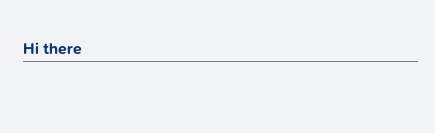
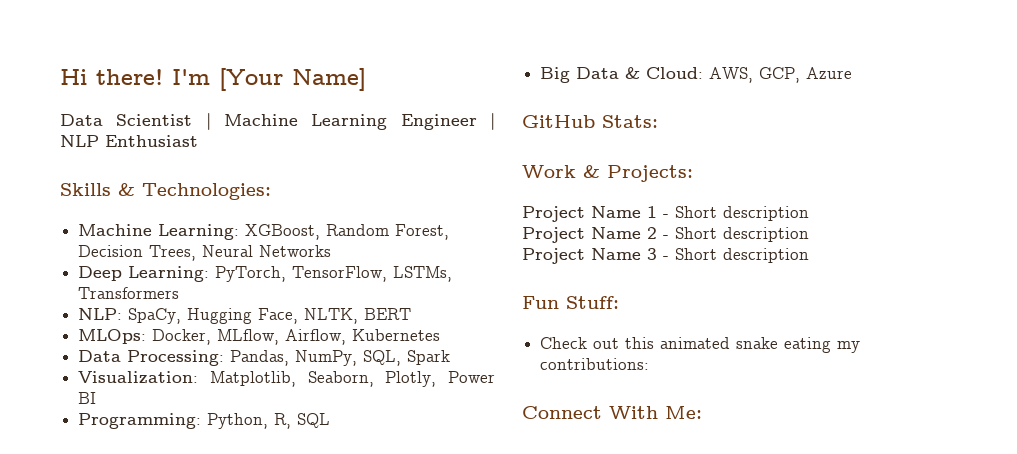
- Hi there
+ Hi there! I'm [Your Name]
+ Data Scientist | Machine Learning Engineer | NLP Enthusiast
+ Skills & Technologies:
+ Machine Learning: XGBoost, Random Forest, Decision Trees, Neural Networks
+ Deep Learning: PyTorch, TensorFlow, LSTMs, Transformers
+ NLP: SpaCy, Hugging Face, NLTK, BERT
+ MLOps: Docker, MLflow, Airflow, Kubernetes
+ Data Processing: Pandas, NumPy, SQL, Spark
+ Visualization: Matplotlib, Seaborn, Plotly, Power BI
+ Programming: Python, R, SQL
+ Big Data & Cloud: AWS, GCP, Azure
+ GitHub Stats:
+ Work & Projects:
+ Project Name 1 - Short description
+ Project Name 2 - Short description
+ Project Name 3 - Short description
+ Fun Stuff:
+ Check out this animated snake eating my contributions:
+ Connect With Me:

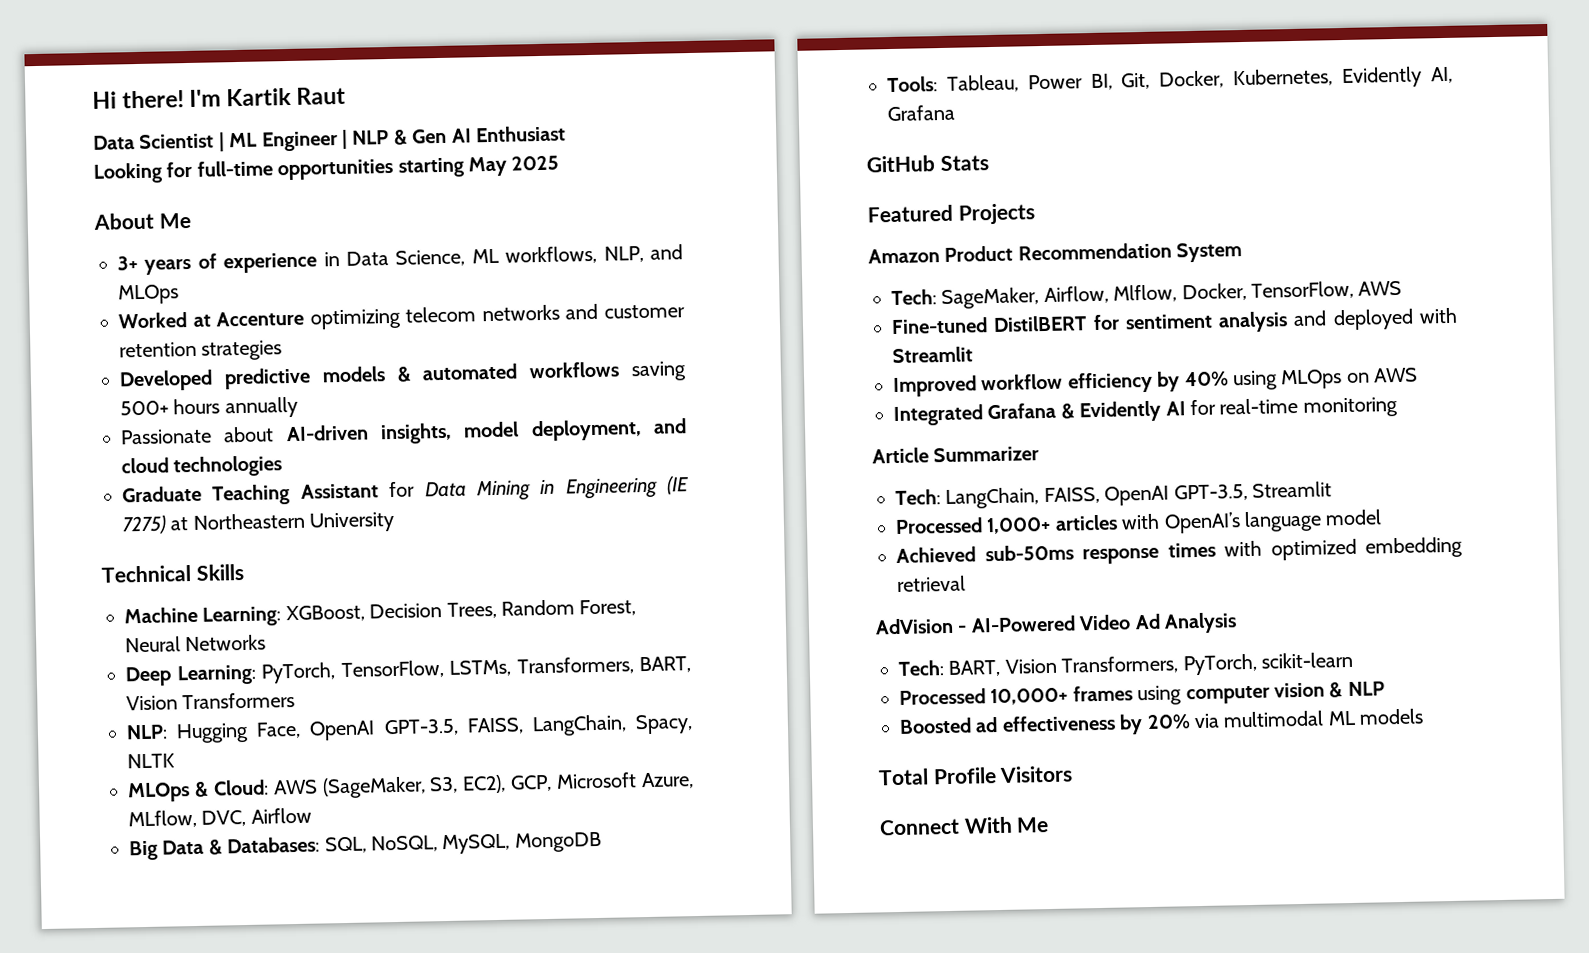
- I'm [Your Name]
+ I'm Kartik Raut
- Data Scientist | Machine Learning Engineer | NLP Enthusiast
- Skills & Technologies:
+ Data Scientist | ML Engineer | NLP & Gen AI Enthusiast
+ Looking for full-time opportunities starting May 2025
+ About Me
+ 3+ years of experience in Data Science, ML workflows, NLP, and MLOps
+ Worked at Accenture optimizing telecom networks and customer retention strategies
+ Developed predictive models & automated workflows saving 500+ hours annually
+ Passionate about AI-driven insights, model deployment, and cloud technologies
+ Graduate Teaching Assistant for Data Mining in Engineering (IE 7275) at Northeastern University
+ Technical Skills
- Machine Learning: XGBoost, Random Forest, Decision Trees, Neural Networks
+ Machine Learning: XGBoost, Decision Trees, Random Forest, Neural Networks
- Deep Learning: PyTorch, TensorFlow, LSTMs, Transformers
+ Deep Learning: PyTorch, TensorFlow, LSTMs, Transformers, BART, Vision Transformers
- NLP: SpaCy, Hugging Face, NLTK, BERT
- MLOps: Docker, MLflow, Airflow, Kubernetes
- Data Processing: Pandas, NumPy, SQL, Spark
- Visualization: Matplotlib, Seaborn, Plotly, Power BI
- Programming: Python, R, SQL
- Big Data & Cloud: AWS, GCP, Azure
- GitHub Stats:
- Work & Projects:
- Project Name 1 - Short description
- Project Name 2 - Short description
- Project Name 3 - Short description
- Fun Stuff:
- Check out this animated snake eating my contributions:
+ NLP: Hugging Face, OpenAI GPT-3.5, FAISS, LangChain, Spacy, NLTK
+ MLOps & Cloud: AWS (SageMaker, S3, EC2), GCP, Microsoft Azure, MLflow, DVC, Airflow
+ Big Data & Databases: SQL, NoSQL, MySQL, MongoDB
+ Tools: Tableau, Power BI, Git, Docker, Kubernetes, Evidently AI, Grafana
+ GitHub Stats
+ Featured Projects
+ Amazon Product Recommendation System
+ Tech: SageMaker, Airflow, Mlflow, Docker, TensorFlow, AWS
+ Fine-tuned DistilBERT for sentiment analysis and deployed with Streamlit
+ Improved workflow efficiency by 40% using MLOps on AWS
+ Integrated Grafana & Evidently AI for real-time monitoring
+ Article Summarizer
+ Tech: LangChain, FAISS, OpenAI GPT-3.5, Streamlit
+ Processed 1,000+ articles with OpenAI’s language model
+ Achieved sub-50ms response times with optimized embedding retrieval
+ AdVision - AI-Powered Video Ad Analysis
+ Tech: BART, Vision Transformers, PyTorch, scikit-learn
+ Processed 10,000+ frames using computer vision & NLP
+ Boosted ad effectiveness by 20% via multimodal ML models
+ Total Profile Visitors
- Connect With Me:
+ Connect With Me

